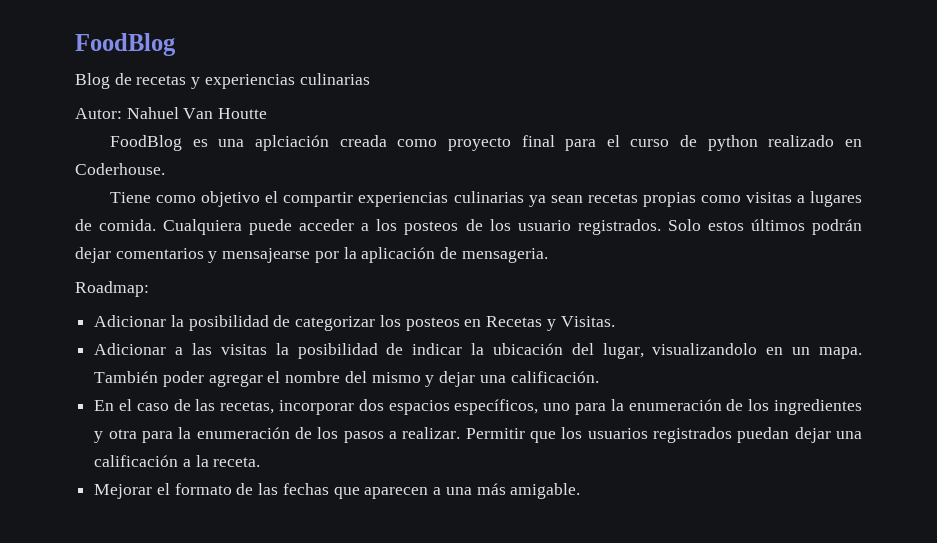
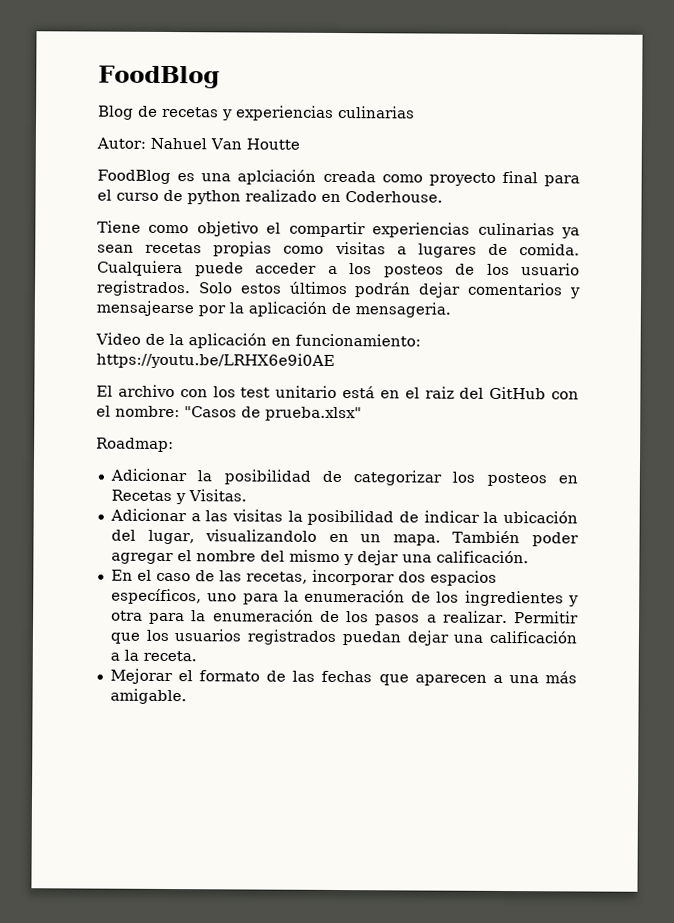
+ Video de la aplicación en funcionamiento: https://youtu.be/LRHX6e9i0AE
+ El archivo con los test unitario está en el raiz del GitHub con el nombre: "Casos de prueba.xlsx"

